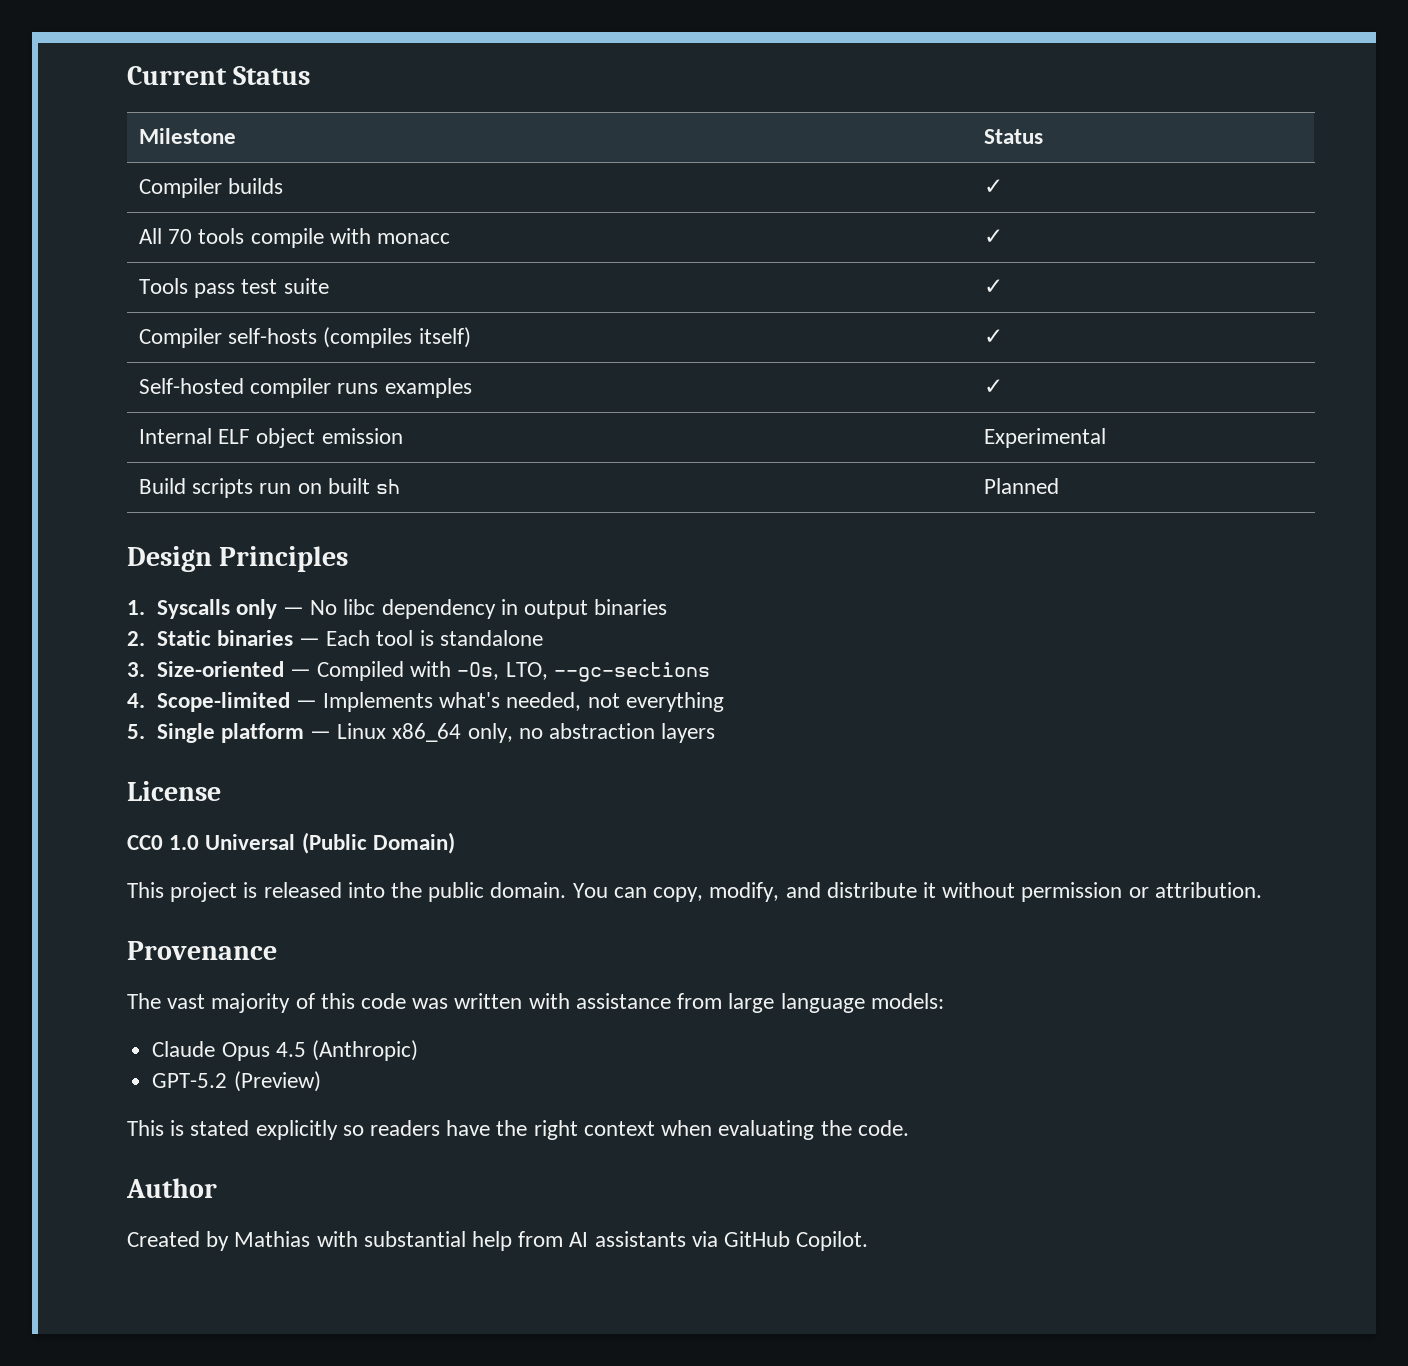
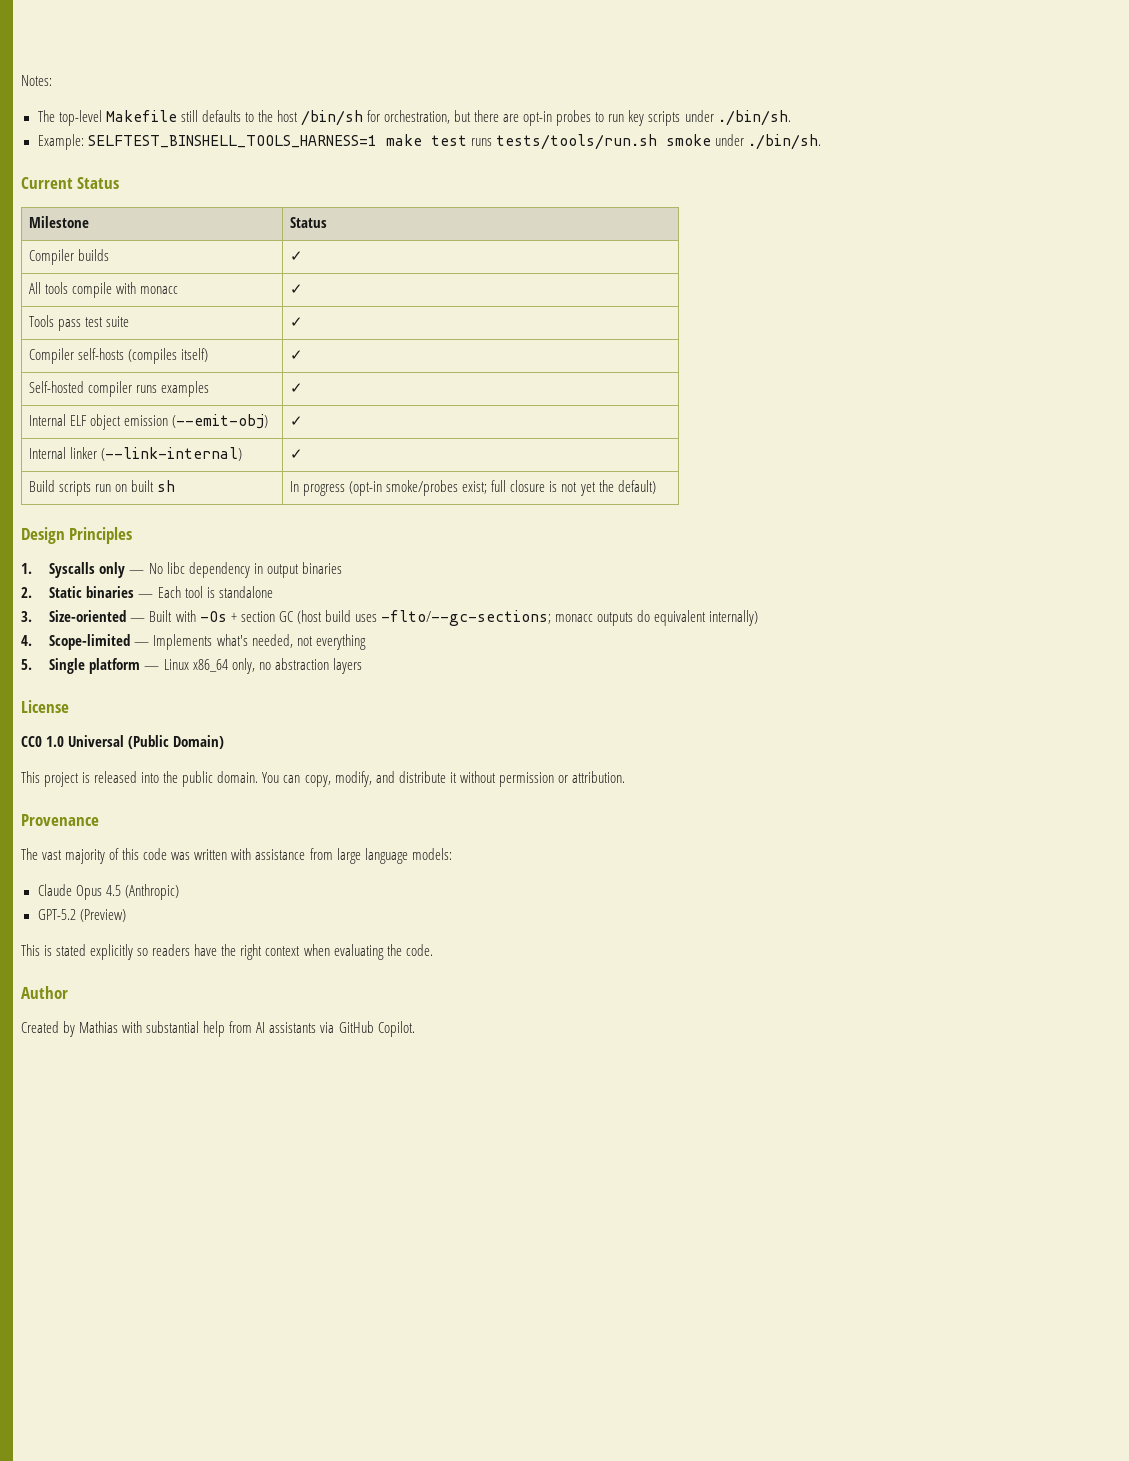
+ Notes:
+ The top-level Makefile still defaults to the host /bin/sh for orchestration, but there are opt-in probes to run key scripts under ./bin/sh.
+ Example: SELFTEST_BINSHELL_TOOLS_HARNESS=1 make test runs tests/tools/run.sh smoke under ./bin/sh.
- All 70 tools compile with monacc | ✓
+ All tools compile with monacc | ✓
- Internal ELF object emission | Experimental
+ Internal ELF object emission (--emit-obj) | ✓
+ Internal linker (--link-internal) | ✓
- Build scripts run on built sh | Planned
+ Build scripts run on built sh | In progress (opt-in smoke/probes exist; full closure is not yet the default)
- 3. Size-oriented — Compiled with -Os, LTO, --gc-sections
+ 3. Size-oriented — Built with -Os + section GC (host build uses -flto/--gc-sections; monacc outputs do equivalent internally)

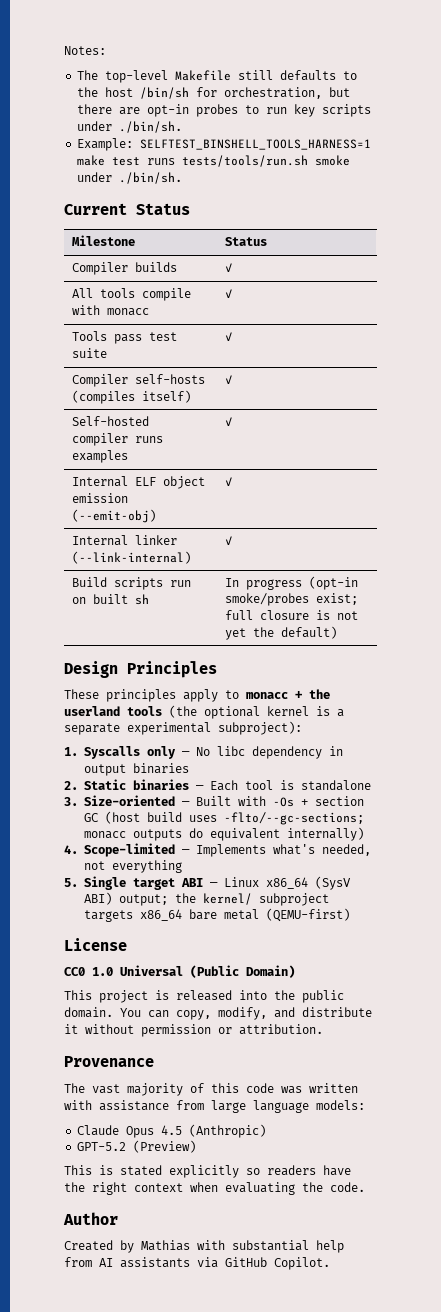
+ These principles apply to monacc + the userland tools (the optional kernel is a separate experimental subproject):
- 5. Single platform — Linux x86_64 only, no abstraction layers
+ 5. Single target ABI — Linux x86_64 (SysV ABI) output; the kernel/ subproject targets x86_64 bare metal (QEMU-first)

